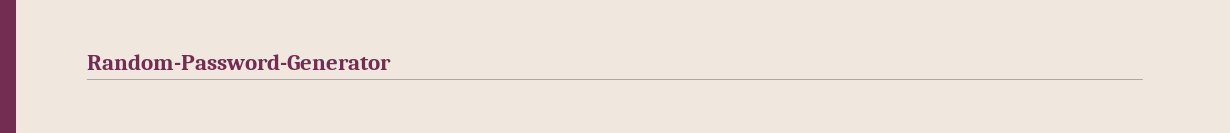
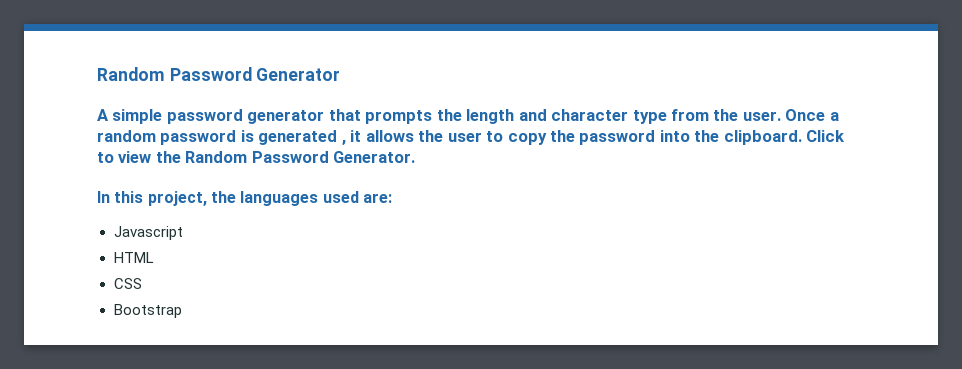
- Random-Password-Generator
+ Random Password Generator
+ A simple password generator that prompts the length and character type from the user. Once a random password is generated , it allows the user to copy the password into the clipboard. Click to view the Random Password Generator.
+ In this project, the languages used are:
+ Javascript
+ HTML
+ CSS
+ Bootstrap

